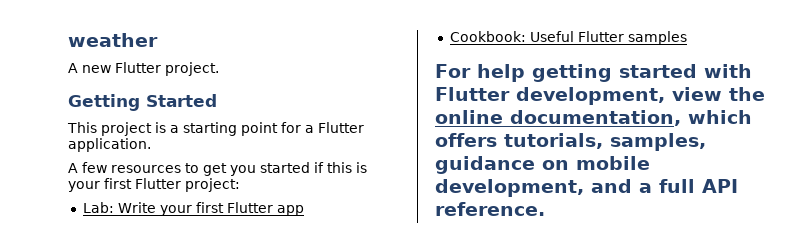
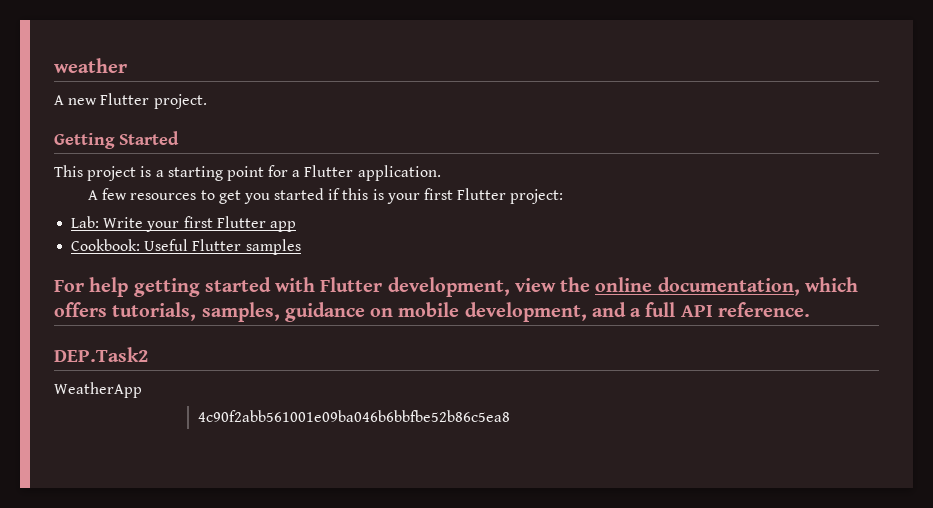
+ DEP.Task2
+ WeatherApp
+ 4c90f2abb561001e09ba046b6bbfbe52b86c5ea8

